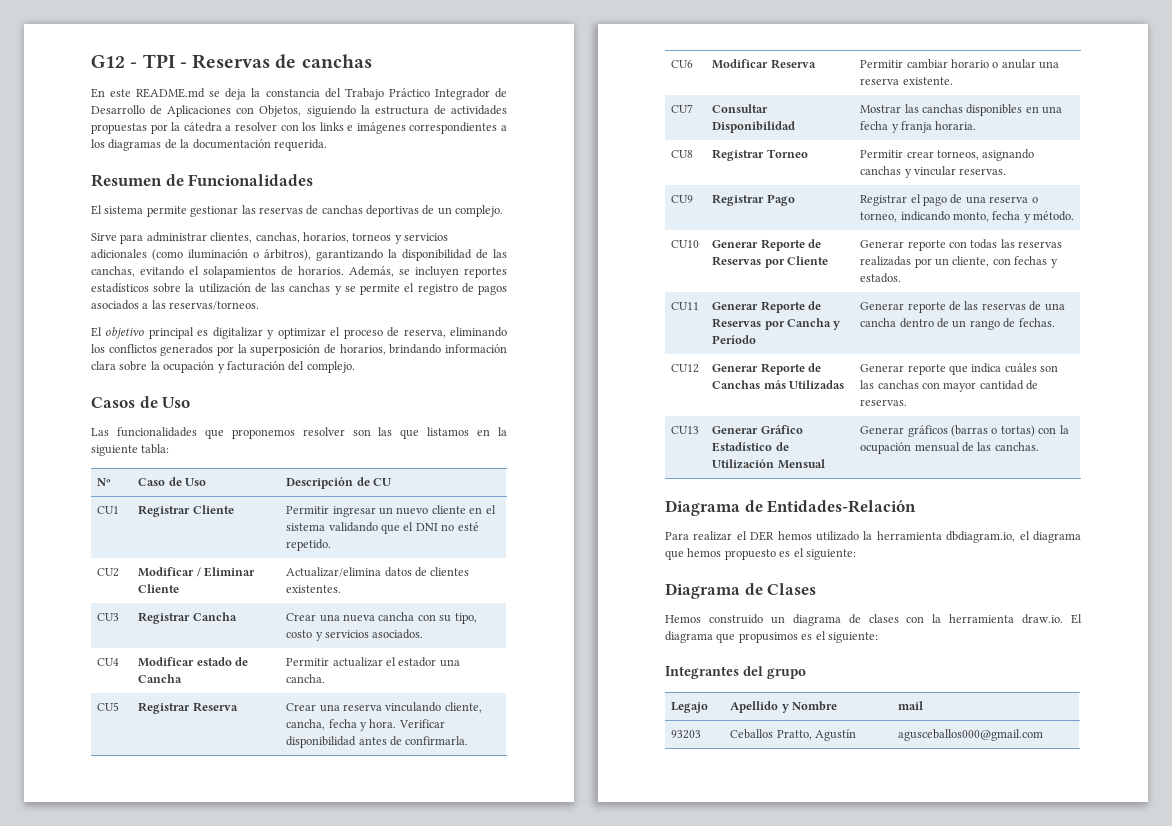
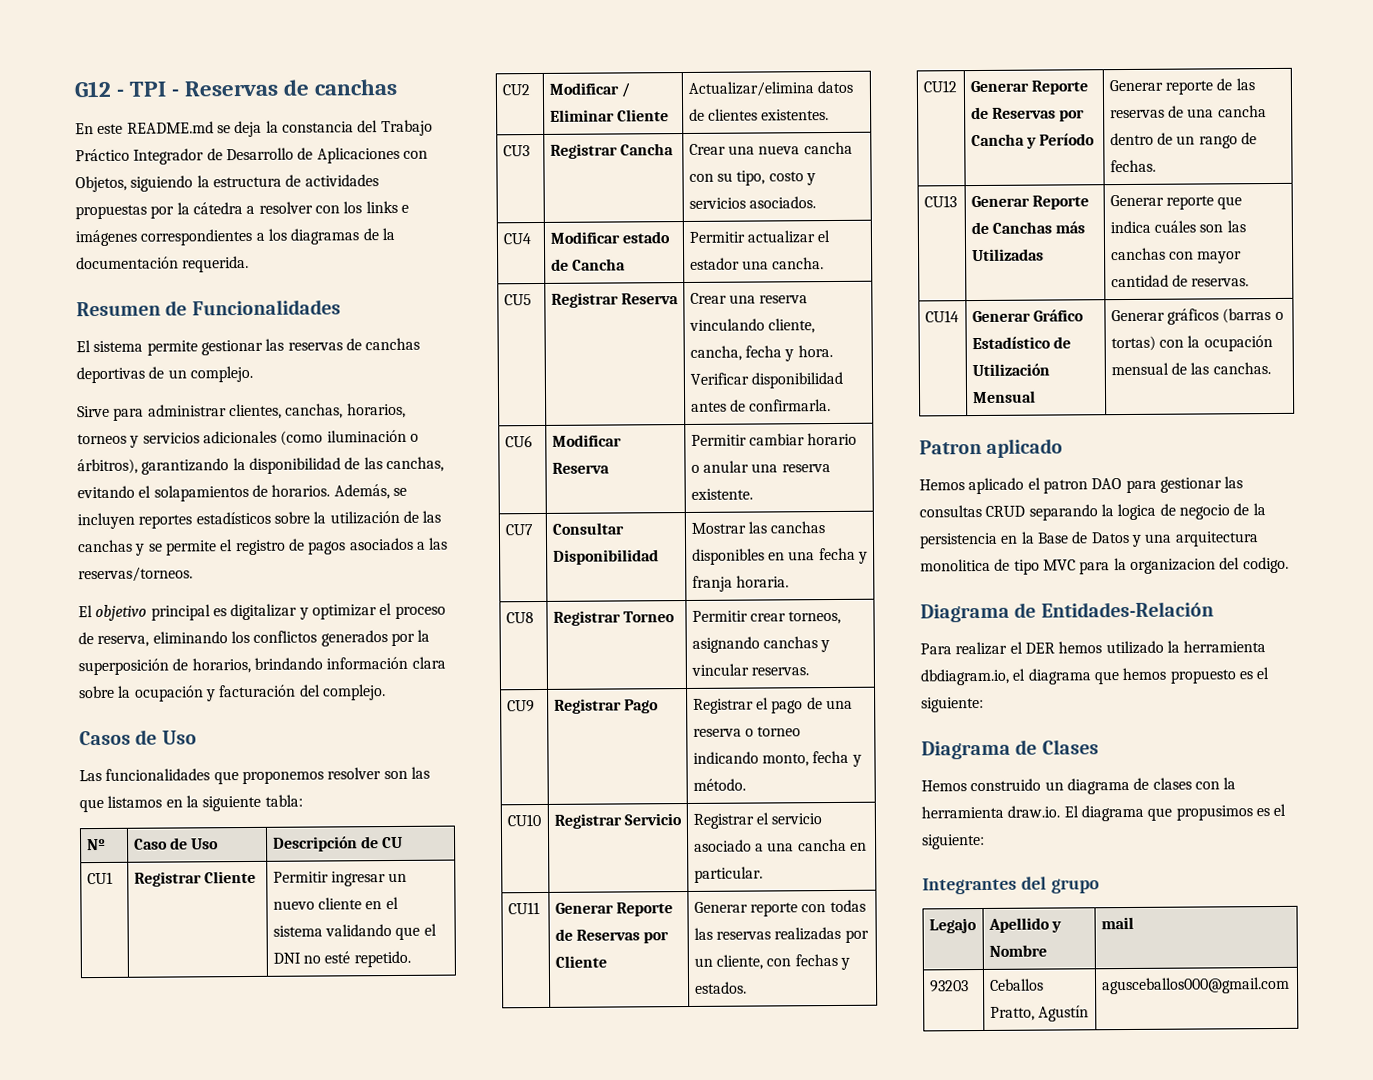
- CU9 | Registrar Pago | Registrar el pago de una reserva o torneo, indicando monto, fecha y método.
+ CU9 | Registrar Pago | Registrar el pago de una reserva o torneo indicando monto, fecha y método.
- CU10 | Generar Reporte de Reservas por Cliente | Generar reporte con todas las reservas realizadas por un cliente, con fechas y estados.
+ CU10 | Registrar Servicio | Registrar el servicio asociado a una cancha en particular.
+ CU11 | Generar Reporte de Reservas por Cliente | Generar reporte con todas las reservas realizadas por un cliente, con fechas y estados.
- CU11 | Generar Reporte de Reservas por Cancha y Período | Generar reporte de las reservas de una cancha dentro de un rango de fechas.
+ CU12 | Generar Reporte de Reservas por Cancha y Período | Generar reporte de las reservas de una cancha dentro de un rango de fechas.
- CU12 | Generar Reporte de Canchas más Utilizadas | Generar reporte que indica cuáles son las canchas con mayor cantidad de reservas.
+ CU13 | Generar Reporte de Canchas más Utilizadas | Generar reporte que indica cuáles son las canchas con mayor cantidad de reservas.
- CU13 | Generar Gráfico Estadístico de Utilización Mensual | Generar gráficos (barras o tortas) con la ocupación mensual de las canchas.
+ CU14 | Generar Gráfico Estadístico de Utilización Mensual | Generar gráficos (barras o tortas) con la ocupación mensual de las canchas.
+ Patron aplicado
+ Hemos aplicado el patron DAO para gestionar las consultas CRUD separando la logica de negocio de la persistencia en la Base de Datos y una arquitectura monolitica de tipo MVC para la organizacion del codigo.

